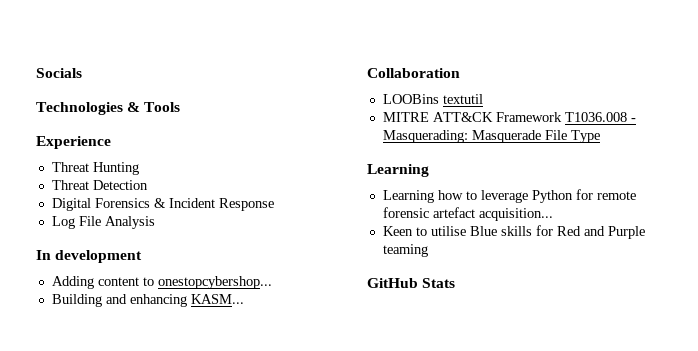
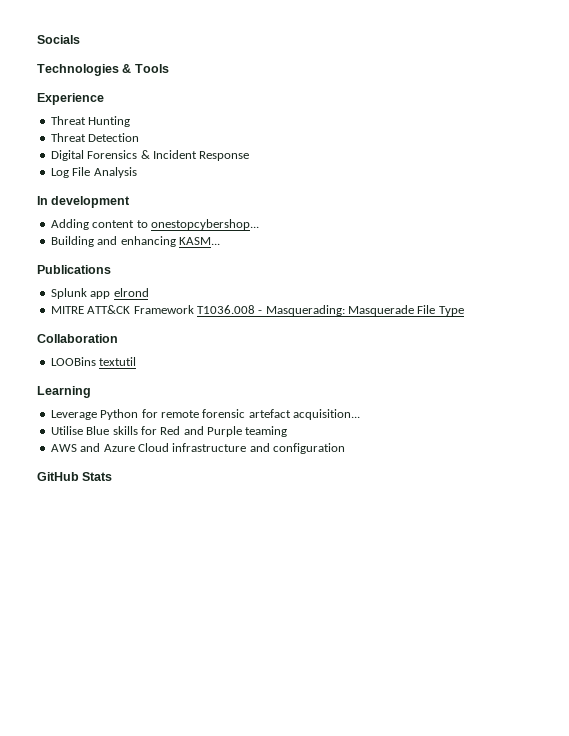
- Collaboration
- LOOBins textutil
+ Publications
+ Splunk app elrond
  MITRE ATT&CK Framework T1036.008 - Masquerading: Masquerade File Type
+ Collaboration
+ LOOBins textutil
  Learning
- Learning how to leverage Python for remote forensic artefact acquisition...
+ Leverage Python for remote forensic artefact acquisition...
- Keen to utilise Blue skills for Red and Purple teaming
+ Utilise Blue skills for Red and Purple teaming
+ AWS and Azure Cloud infrastructure and configuration

